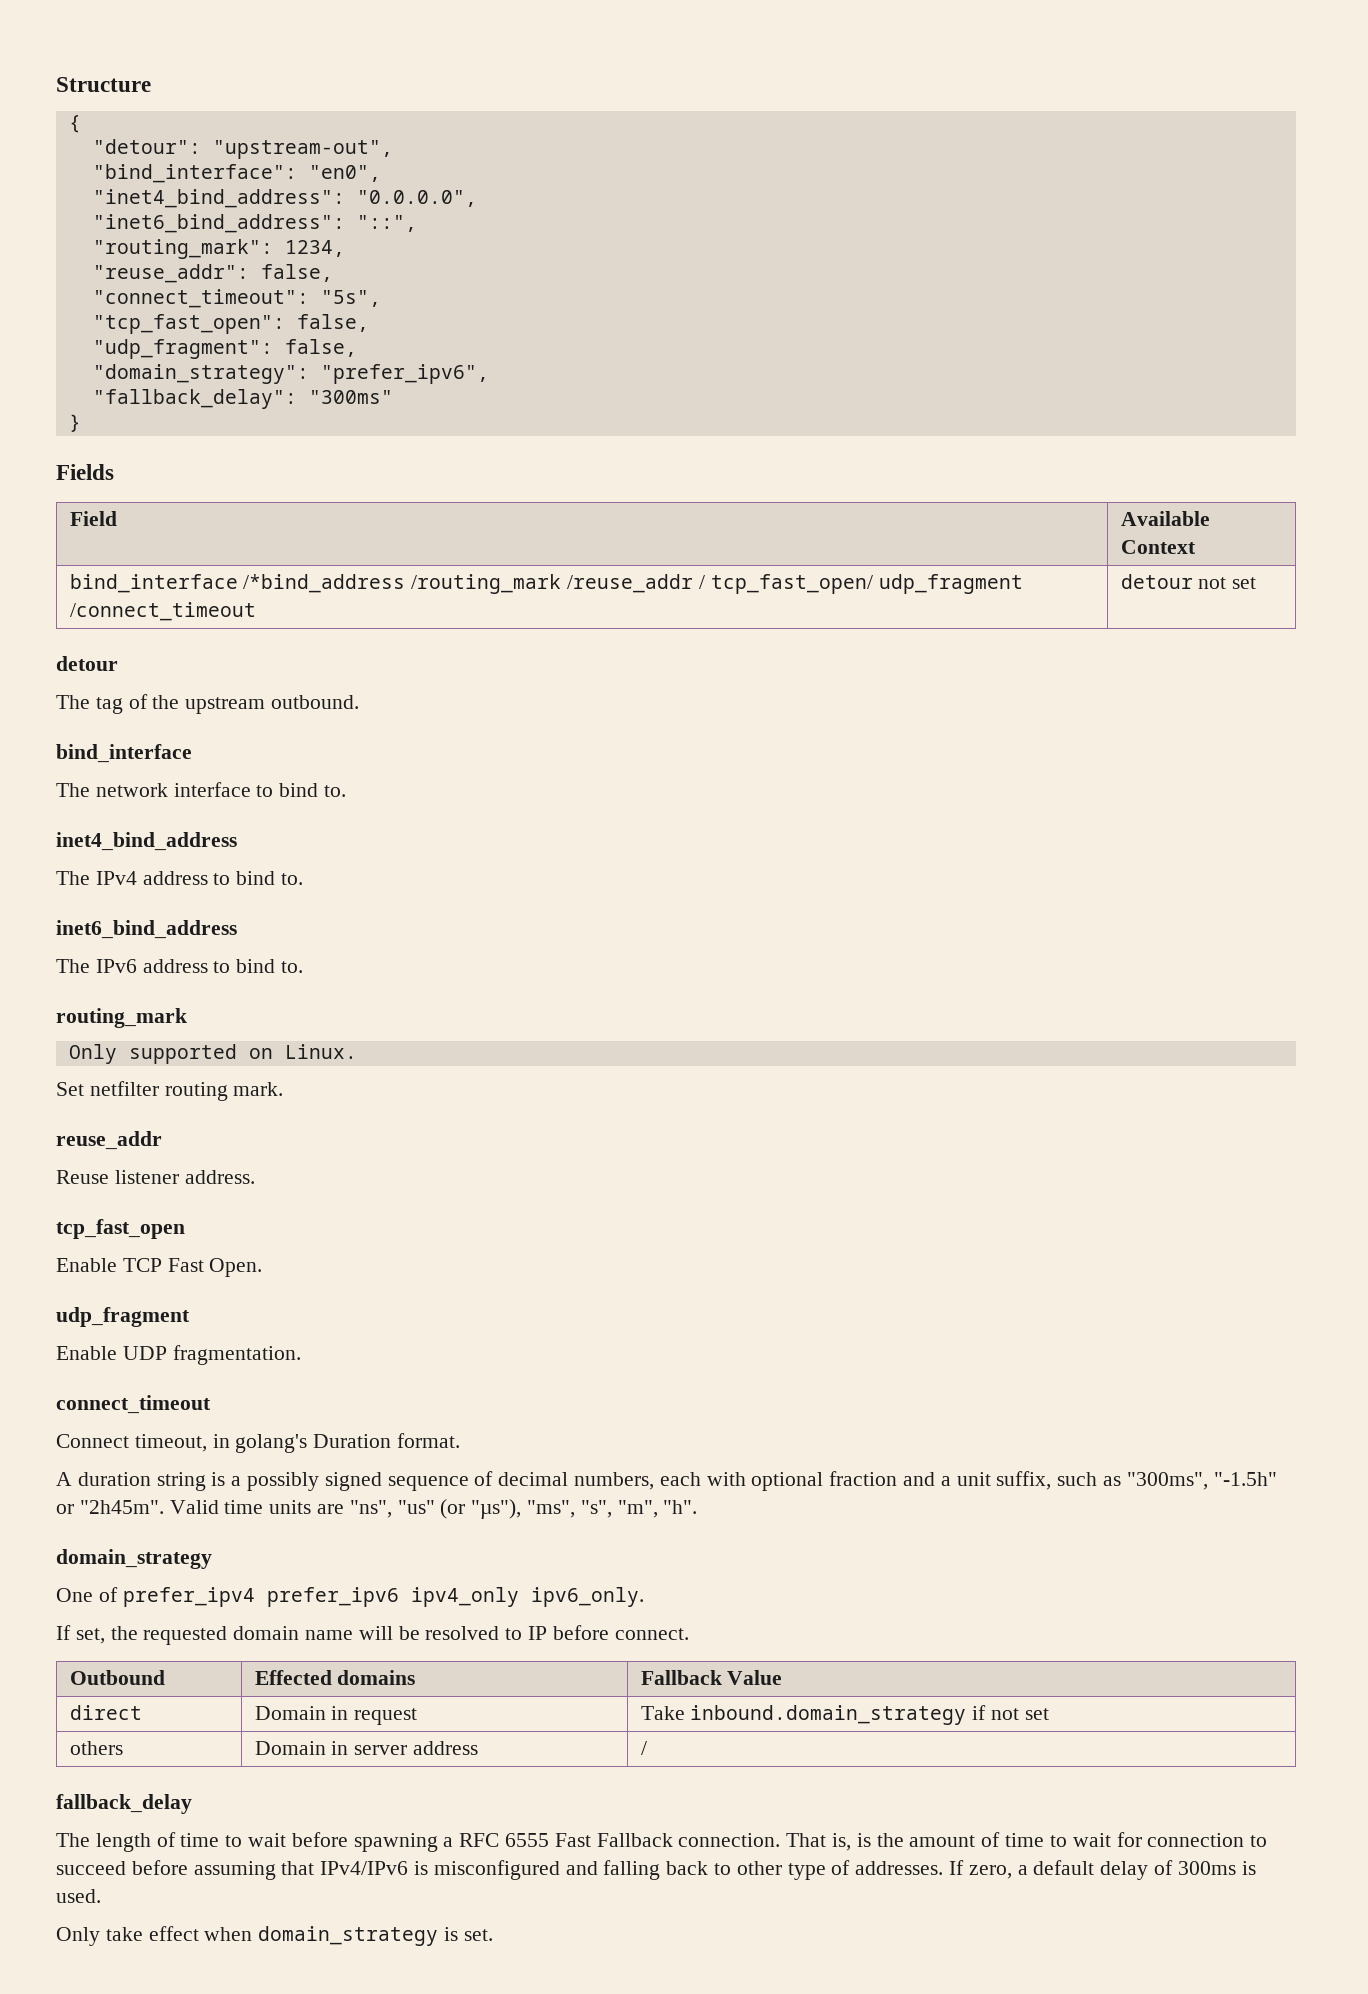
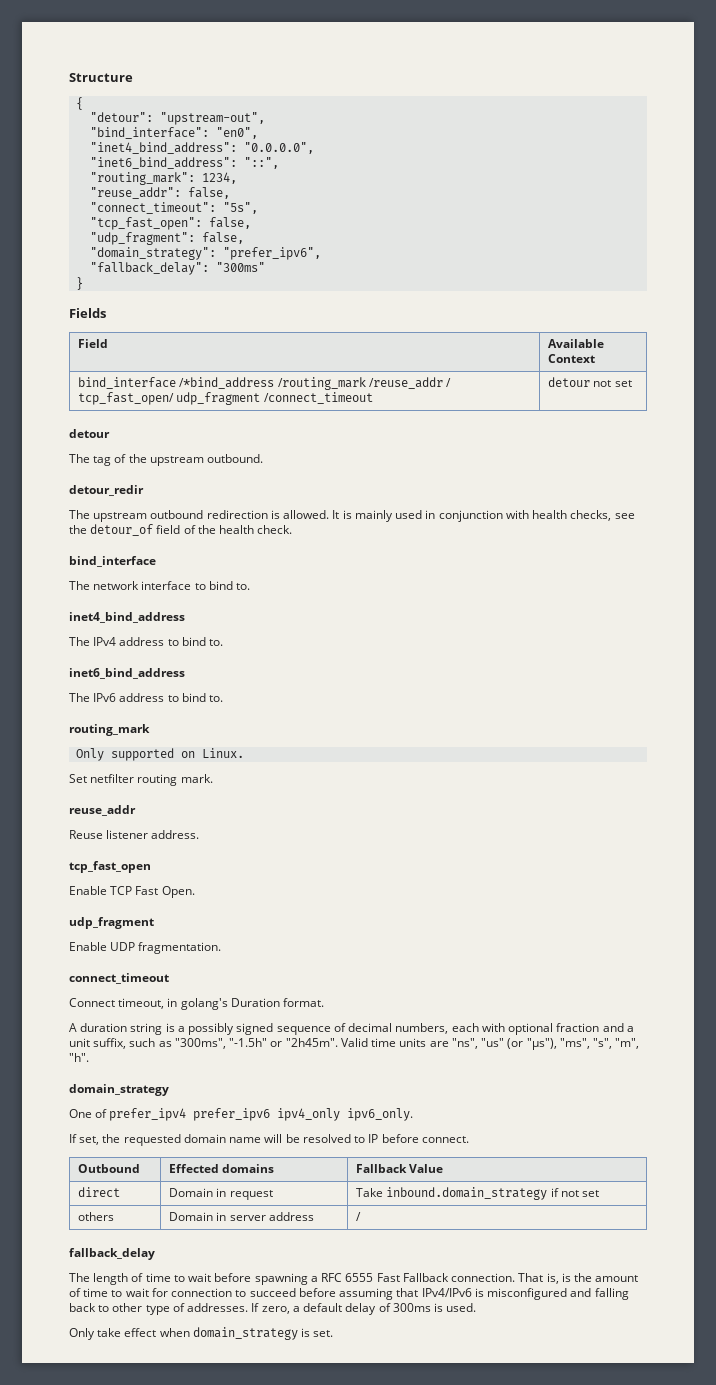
+ detour_redir
+ The upstream outbound redirection is allowed. It is mainly used in conjunction with health checks, see the detour_of field of the health check.

